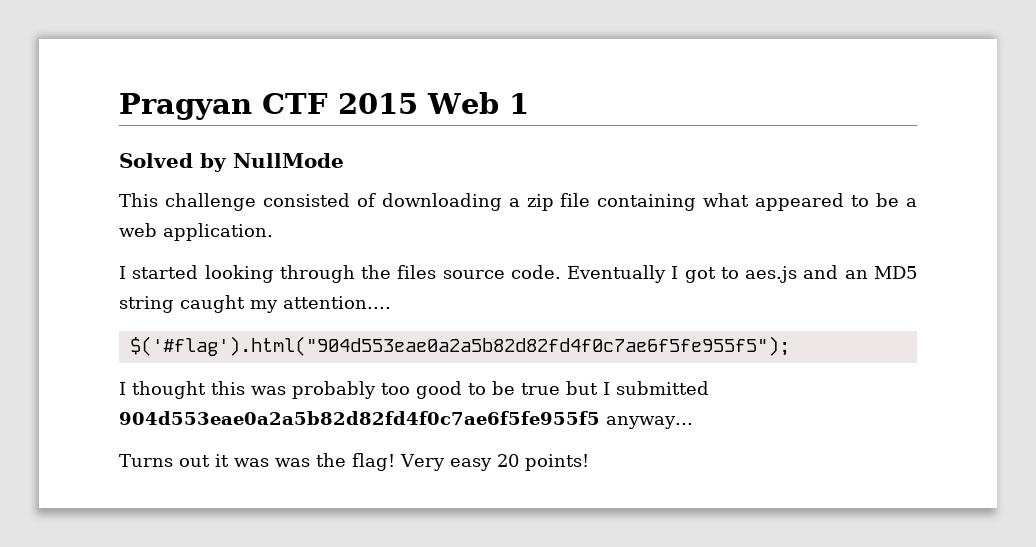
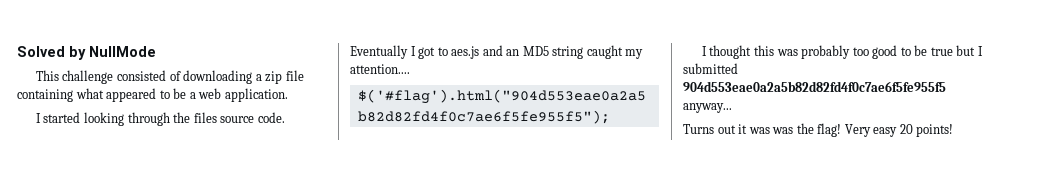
- Pragyan CTF 2015 Web 1

